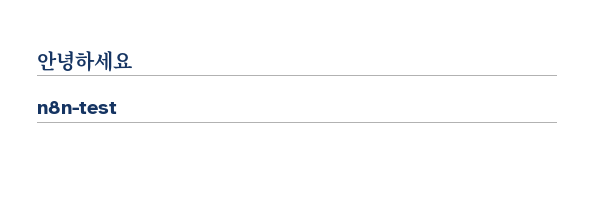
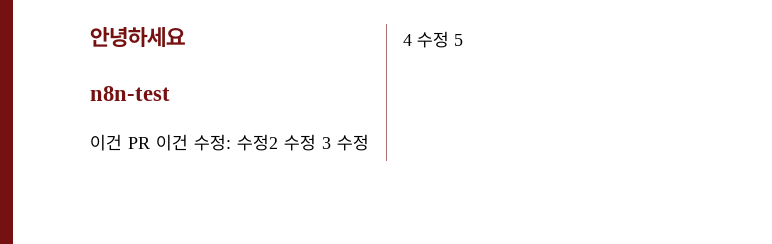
+ 이건 PR 이건 수정: 수정2 수정 3 수정 4 수정 5

